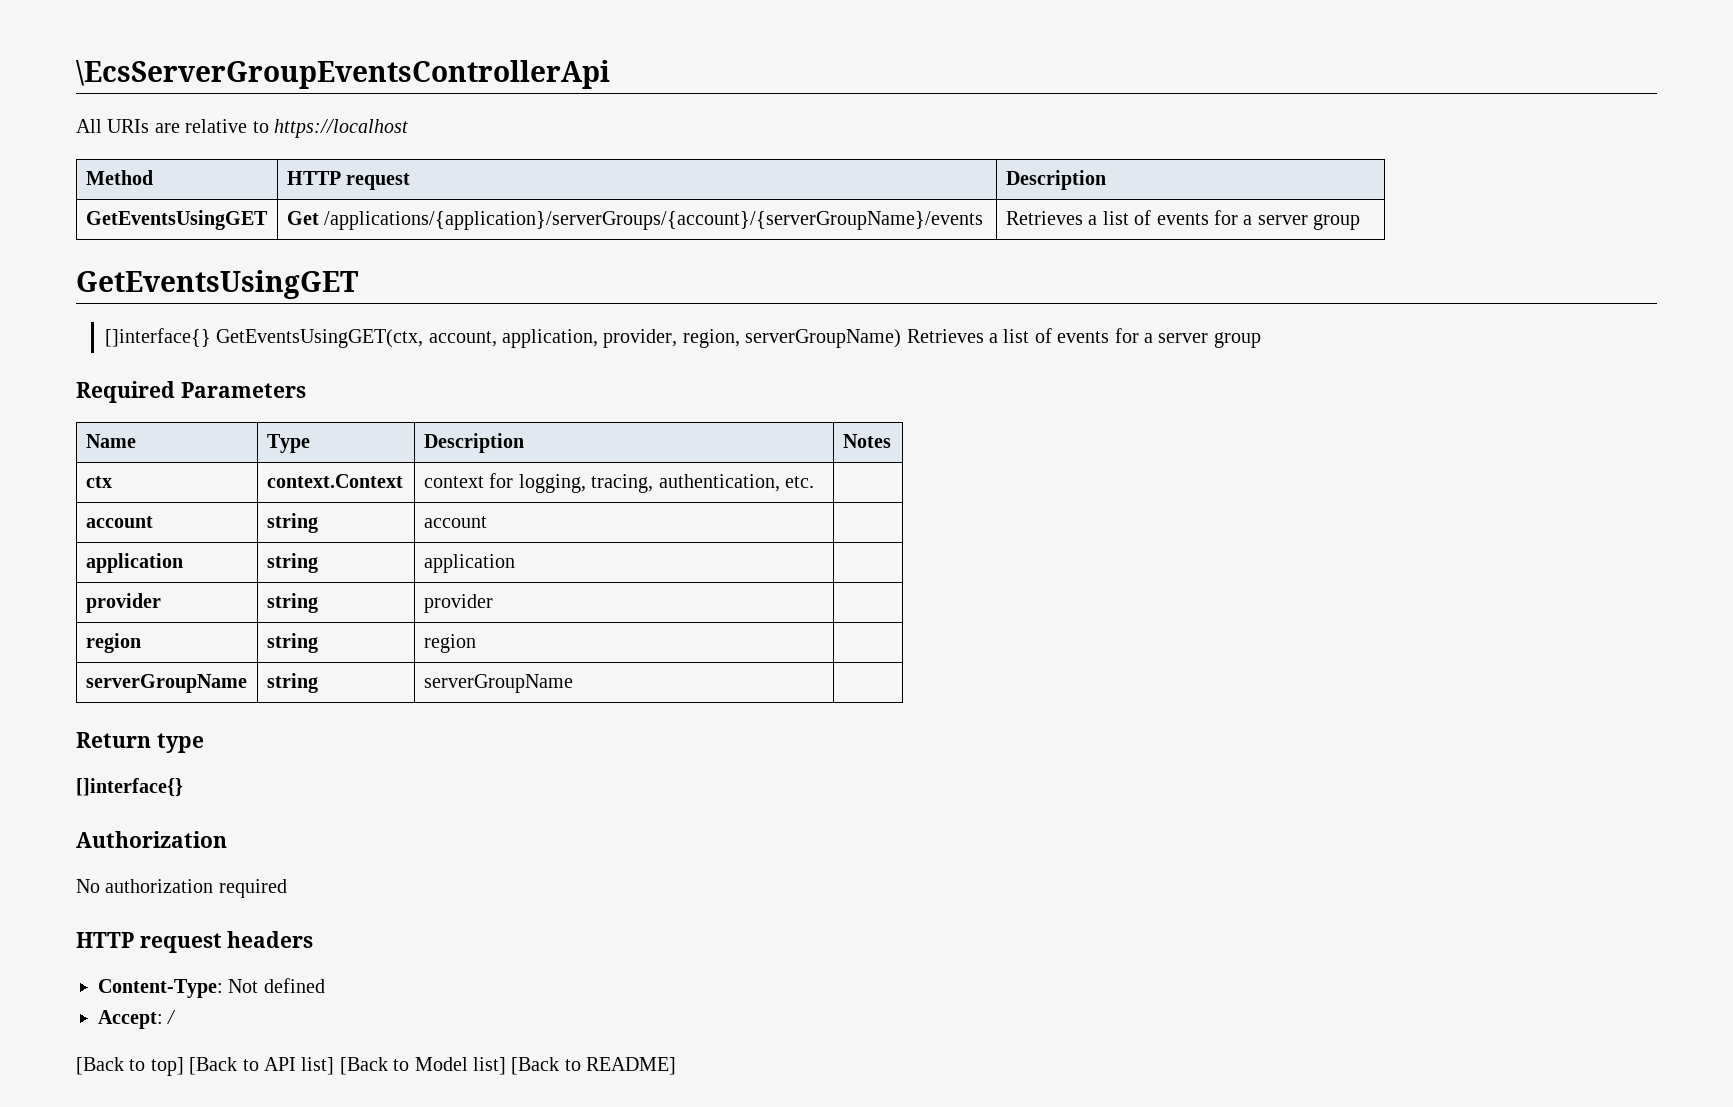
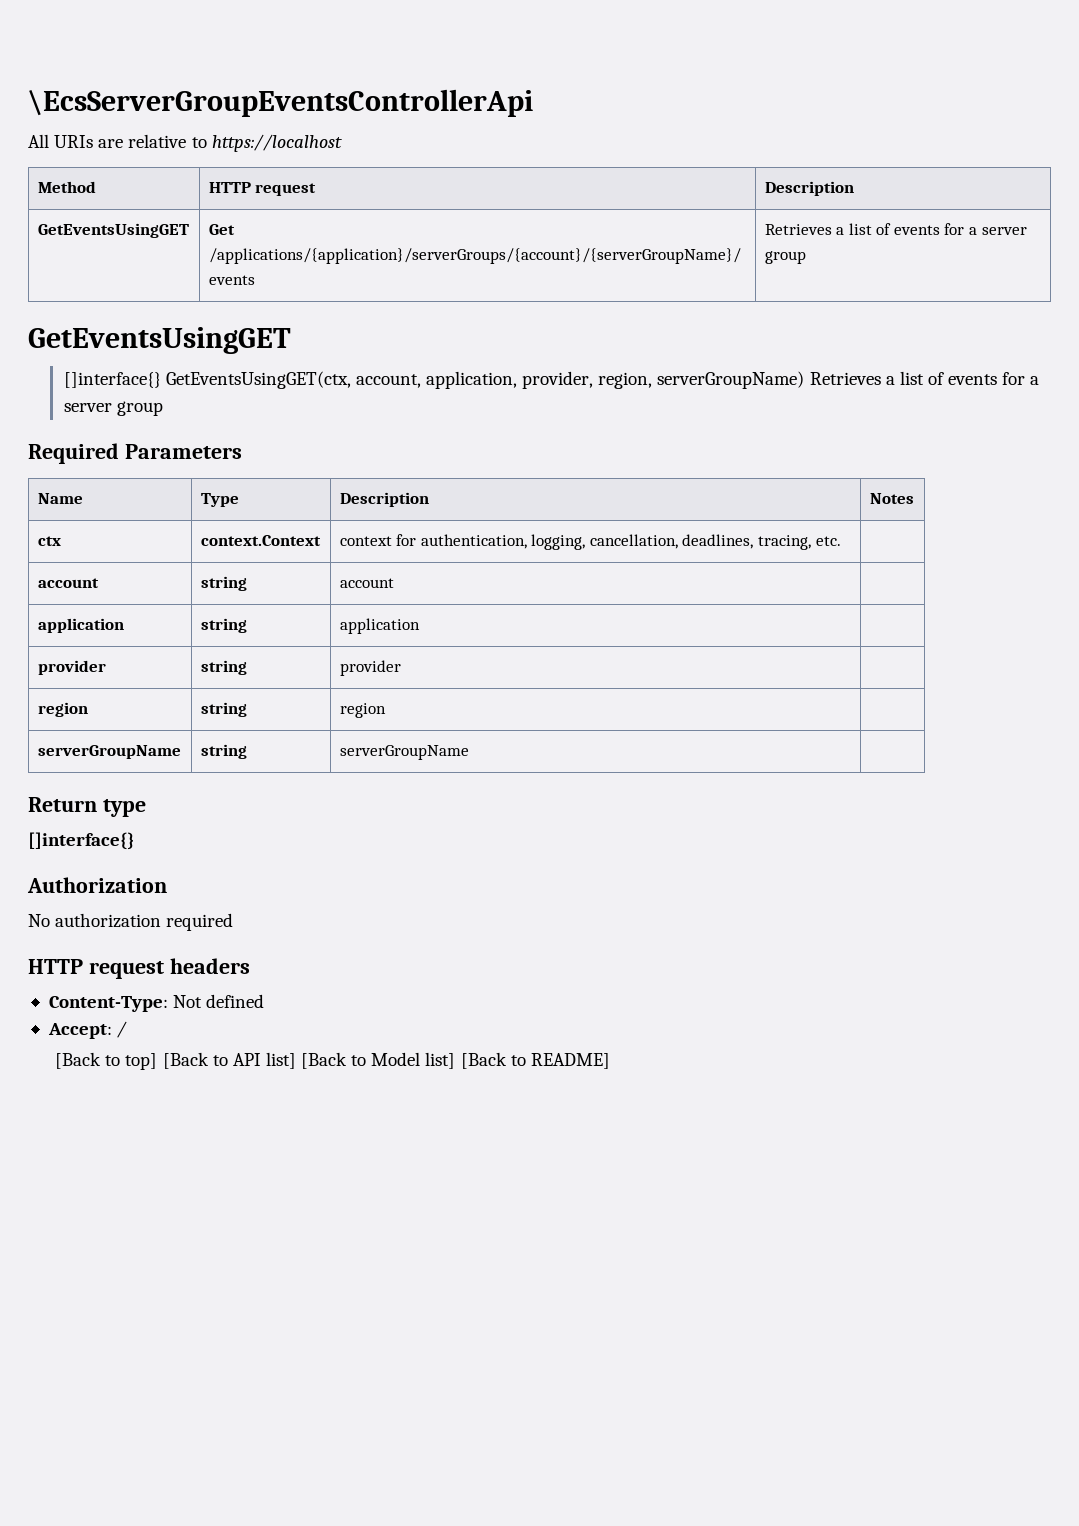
- ctx | context.Context | context for logging, tracing, authentication, etc. |
+ ctx | context.Context | context for authentication, logging, cancellation, deadlines, tracing, etc. |

